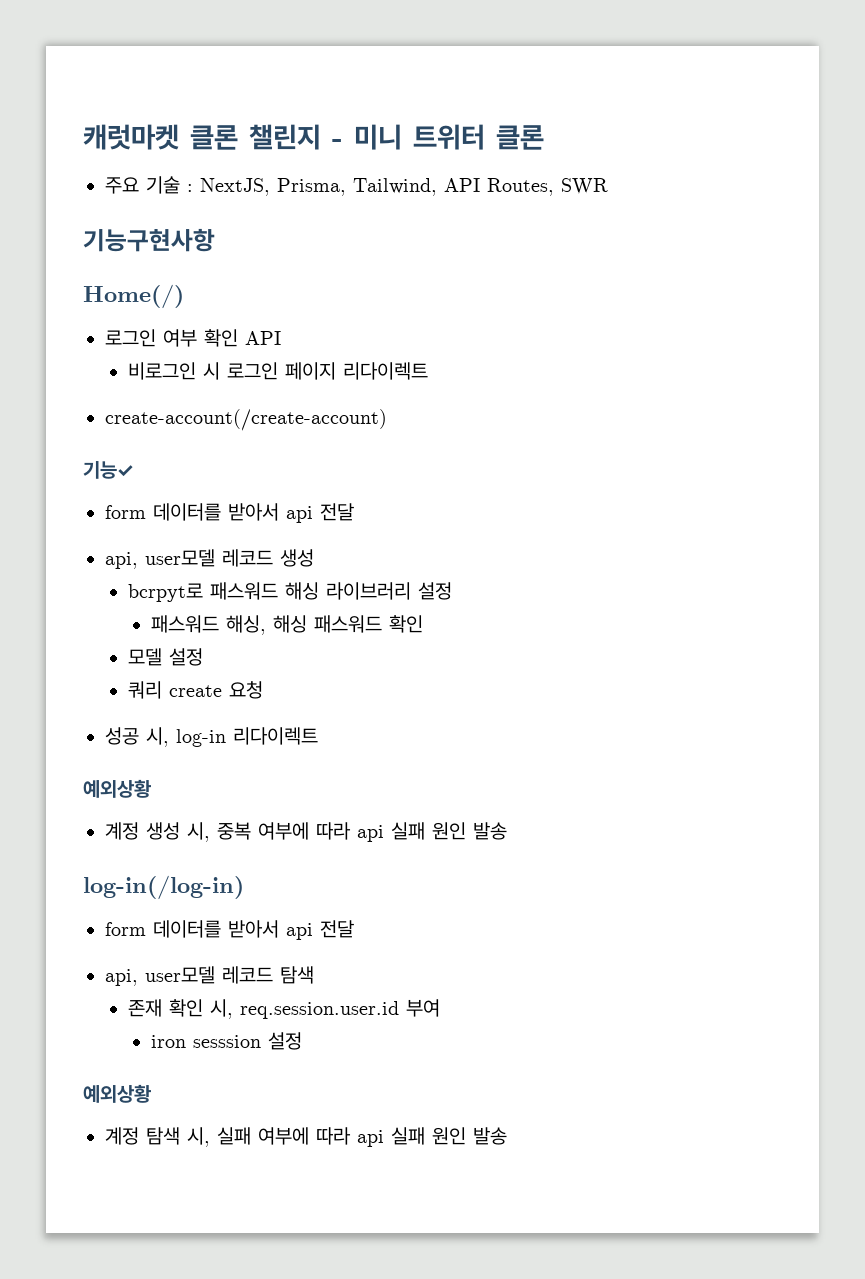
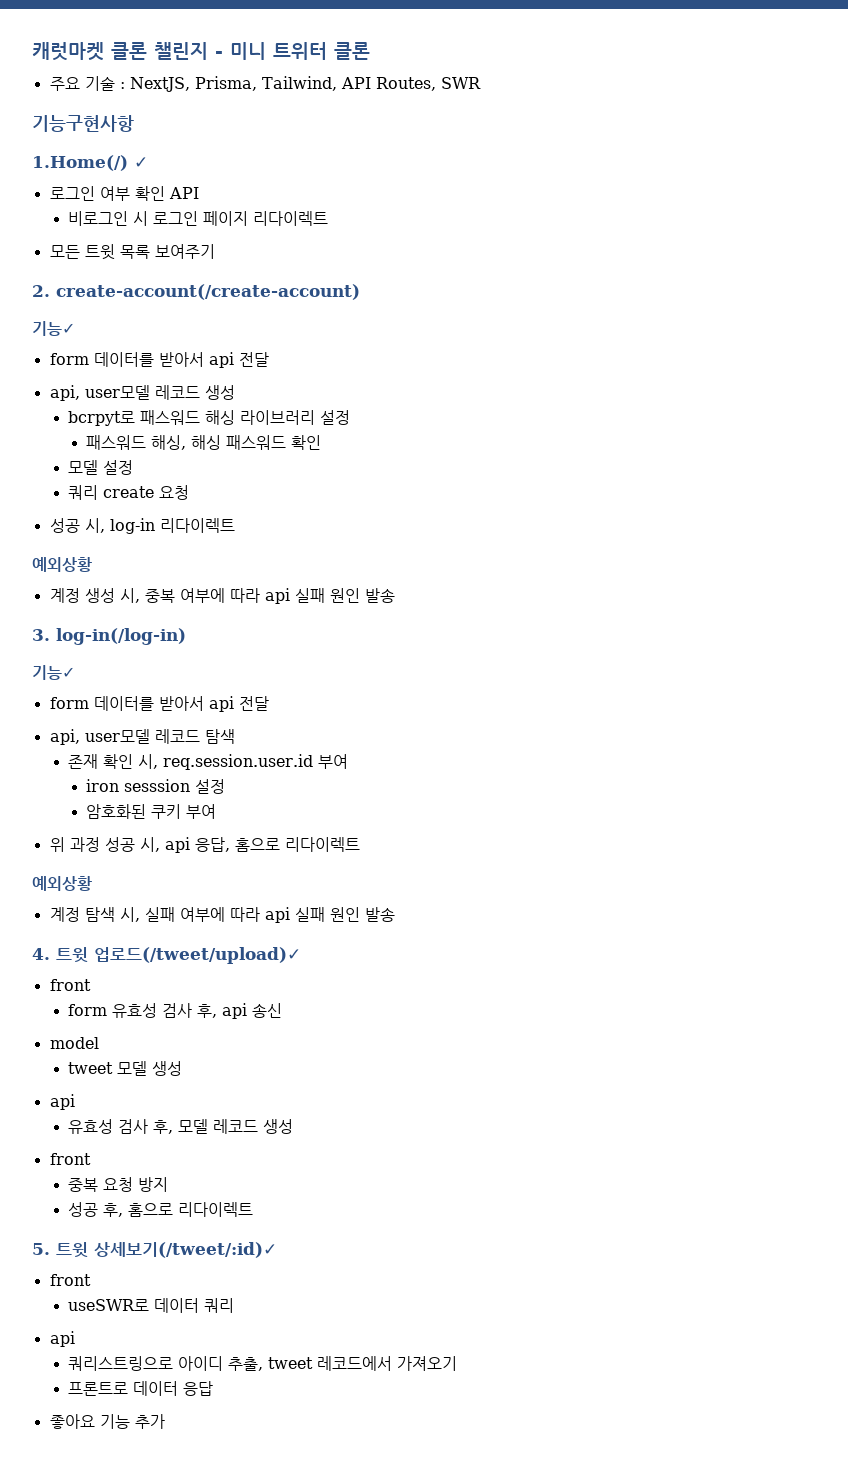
- Home(/)
+ 1.Home(/) ✓
- create-account(/create-account)
+ 모든 트윗 목록 보여주기
+ 2. create-account(/create-account)
- log-in(/log-in)
+ 3. log-in(/log-in)
+ 기능✓
+ 암호화된 쿠키 부여
+ 위 과정 성공 시, api 응답, 홈으로 리다이렉트
+ 4. 트윗 업로드(/tweet/upload)✓
+ front
+ form 유효성 검사 후, api 송신
+ model
+ tweet 모델 생성
+ api
+ 유효성 검사 후, 모델 레코드 생성
+ front
+ 중복 요청 방지
+ 성공 후, 홈으로 리다이렉트
+ 5. 트윗 상세보기(/tweet/:id)✓
+ front
+ useSWR로 데이터 쿼리
+ api
+ 쿼리스트링으로 아이디 추출, tweet 레코드에서 가져오기
+ 프론트로 데이터 응답
+ 좋아요 기능 추가

